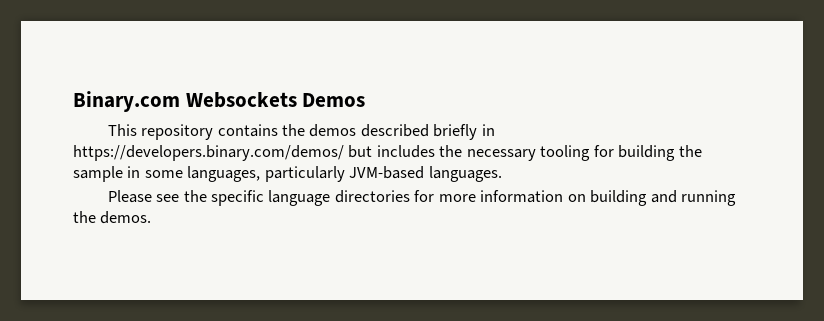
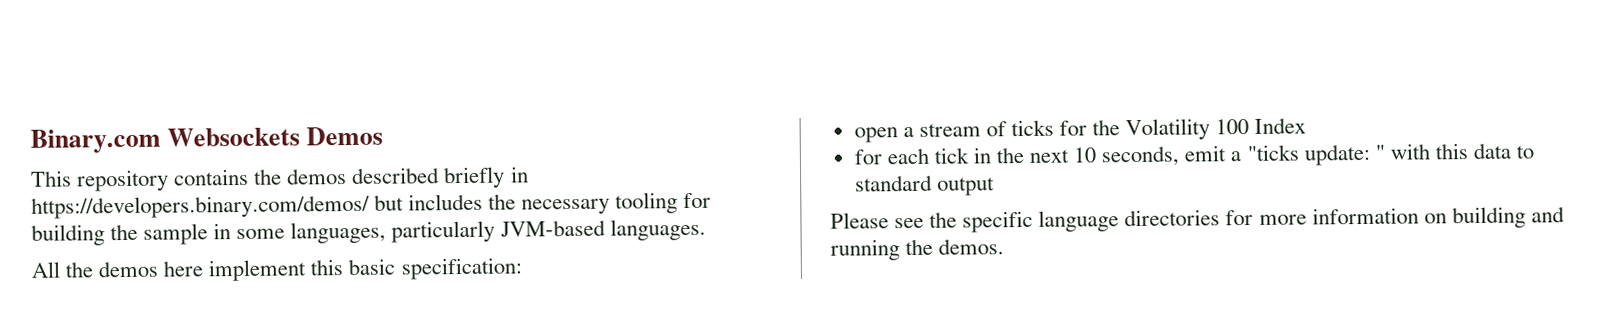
+ All the demos here implement this basic specification:
+ open a stream of ticks for the Volatility 100 Index
+ for each tick in the next 10 seconds, emit a "ticks update: " with this data to standard output

